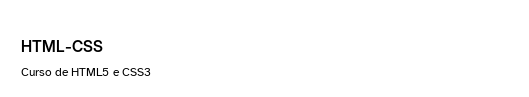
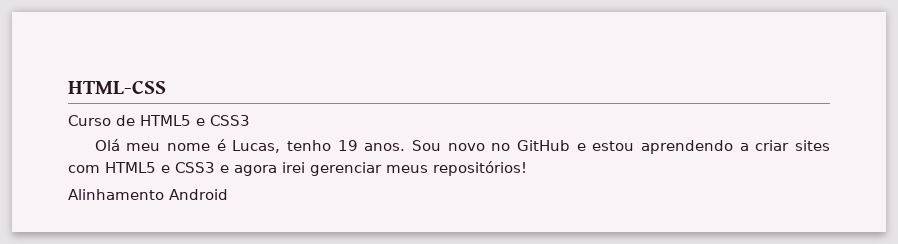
+ Olá meu nome é Lucas, tenho 19 anos. Sou novo no GitHub e estou aprendendo a criar sites com HTML5 e CSS3 e agora irei gerenciar meus repositórios!
+ Alinhamento Android

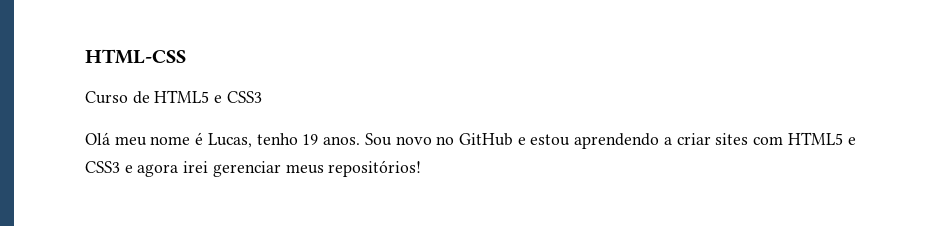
- Alinhamento Android

